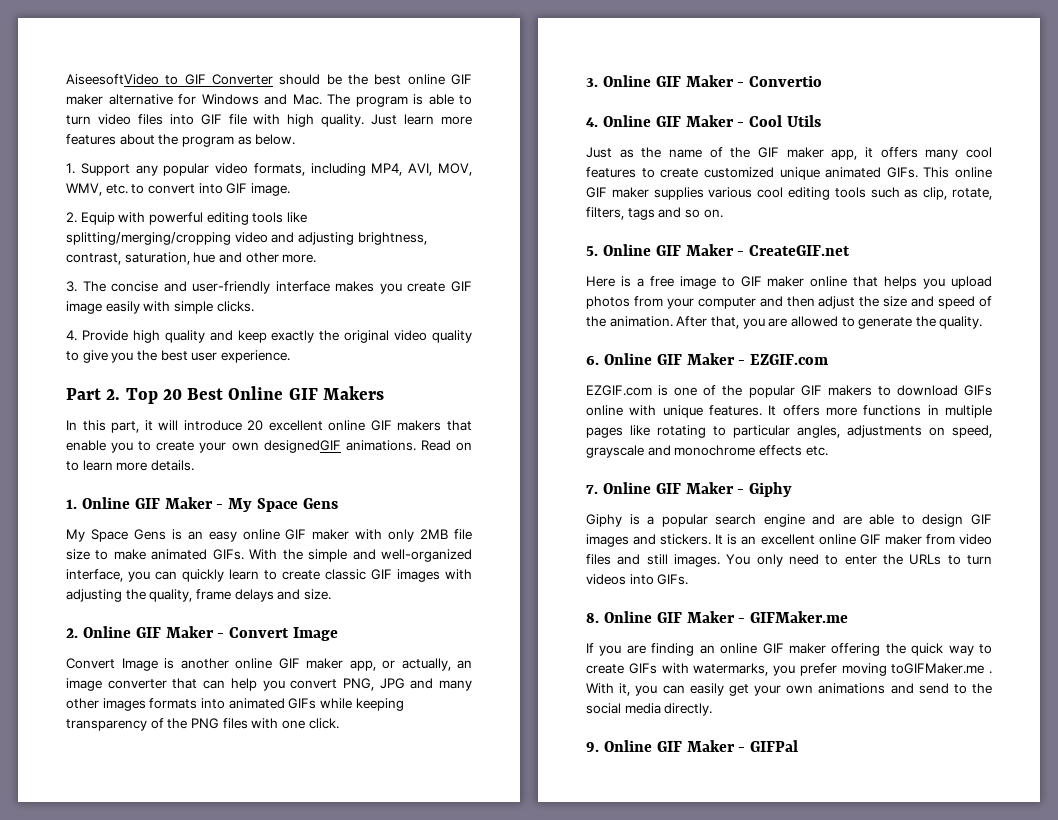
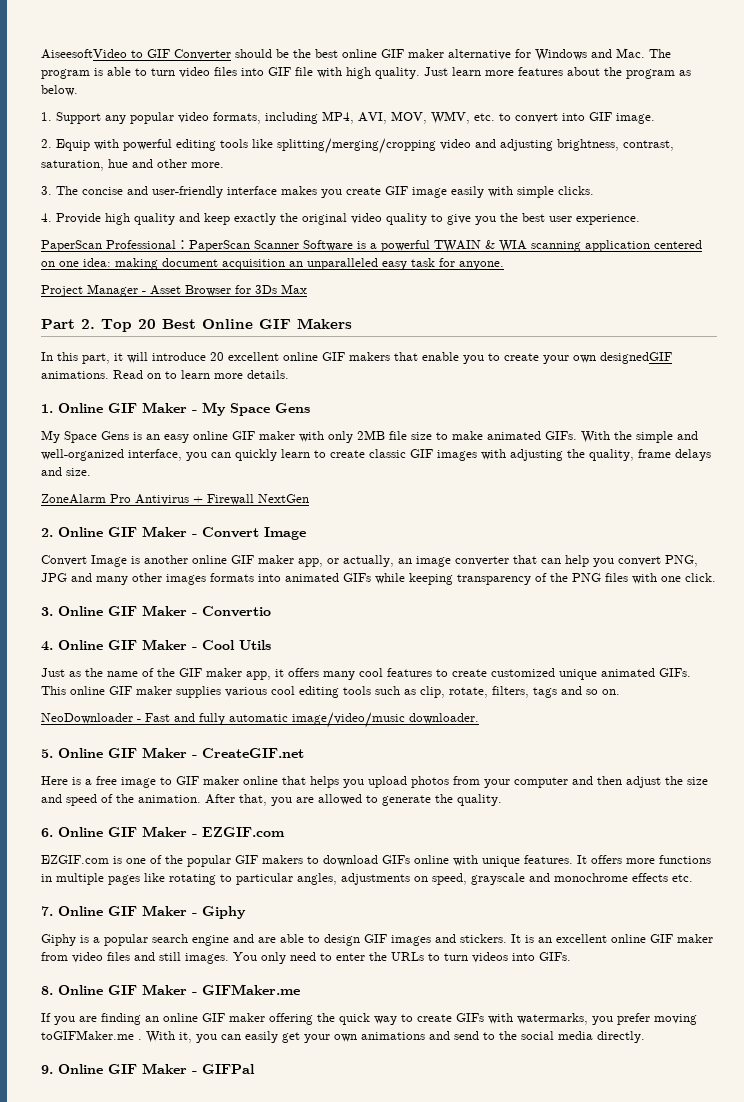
+ PaperScan Professional：PaperScan Scanner Software is a powerful TWAIN & WIA scanning application centered on one idea: making document acquisition an unparalleled easy task for anyone.
+ Project Manager - Asset Browser for 3Ds Max
+ ZoneAlarm Pro Antivirus + Firewall NextGen
+ NeoDownloader - Fast and fully automatic image/video/music downloader.

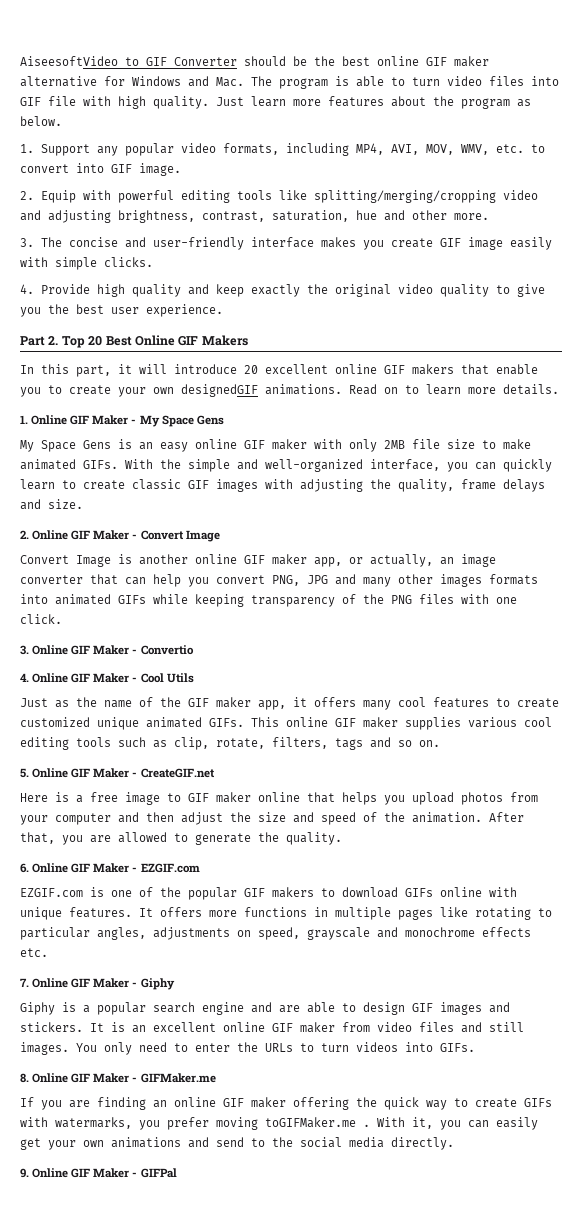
- PaperScan Professional：PaperScan Scanner Software is a powerful TWAIN & WIA scanning application centered on one idea: making document acquisition an unparalleled easy task for anyone.
- Project Manager - Asset Browser for 3Ds Max
- ZoneAlarm Pro Antivirus + Firewall NextGen
- NeoDownloader - Fast and fully automatic image/video/music downloader.

